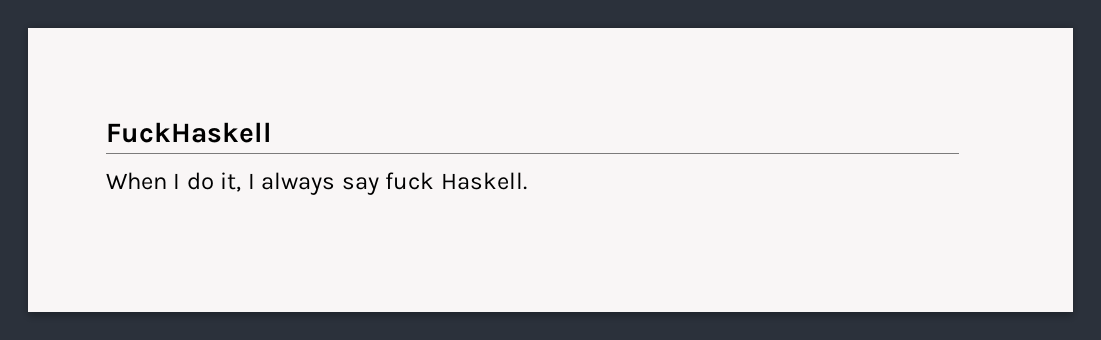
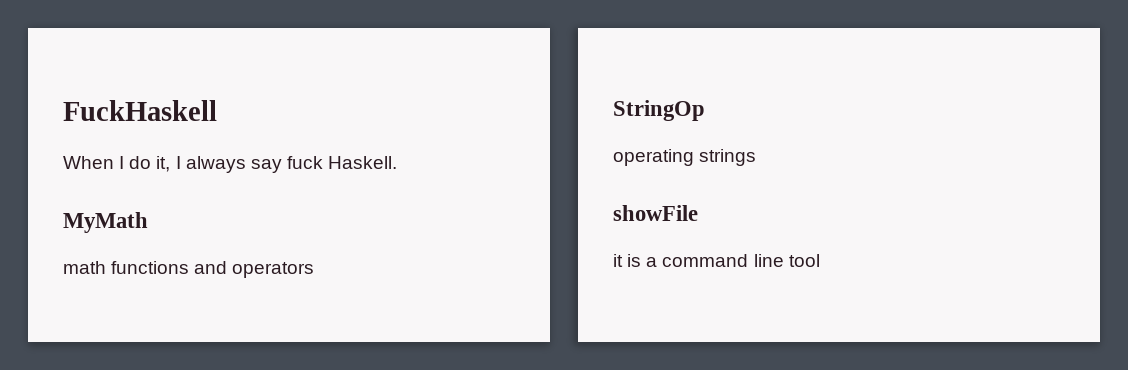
+ MyMath
+ math functions and operators
+ StringOp
+ operating strings
+ showFile
+ it is a command line tool

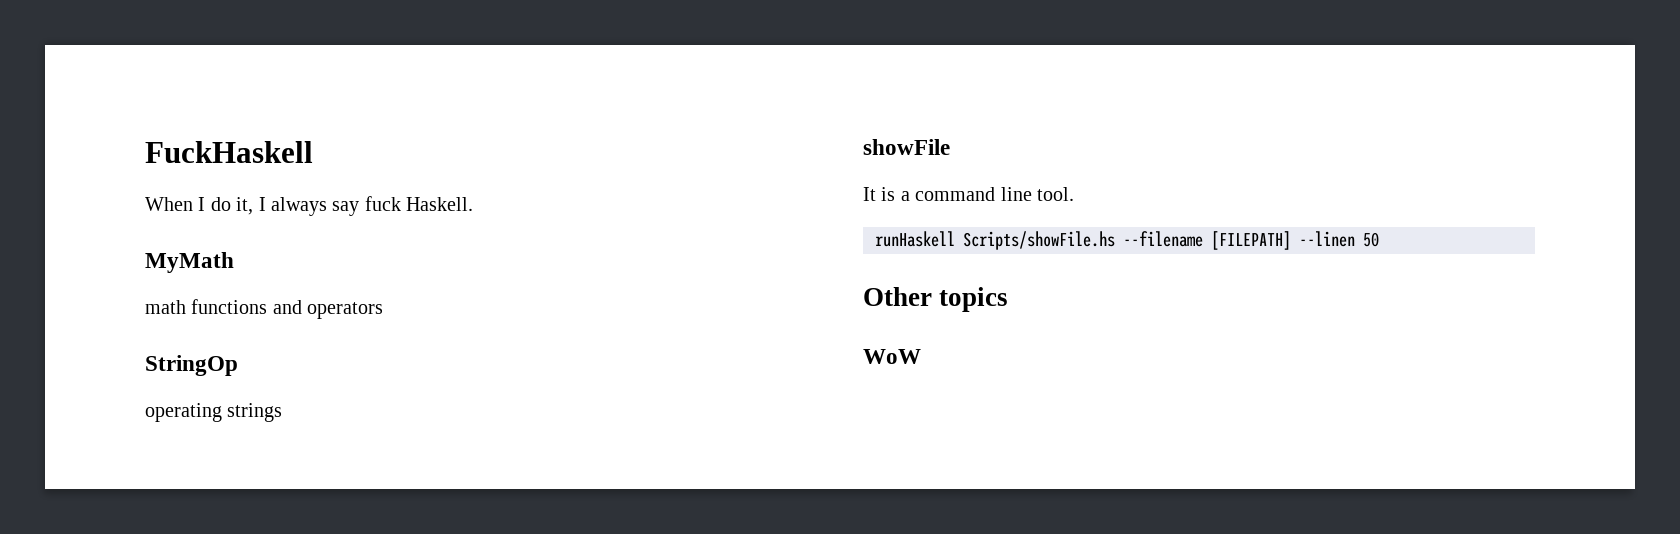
- it is a command line tool
+ It is a command line tool.
+ runHaskell Scripts/showFile.hs --filename [FILEPATH] --linen 50
+ Other topics
+ WoW

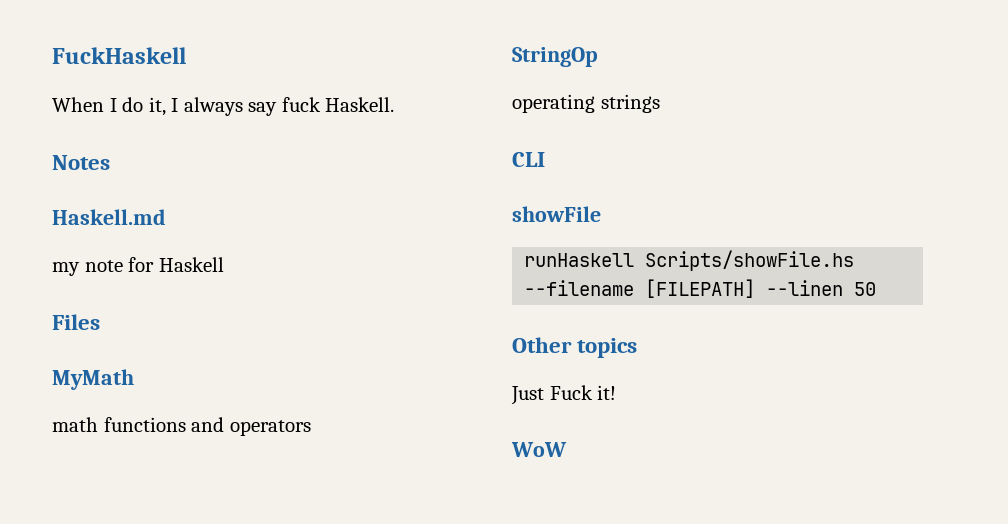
+ Notes
+ Haskell.md
+ my note for Haskell
+ Files
+ CLI
- It is a command line tool.
+ Just Fuck it!

